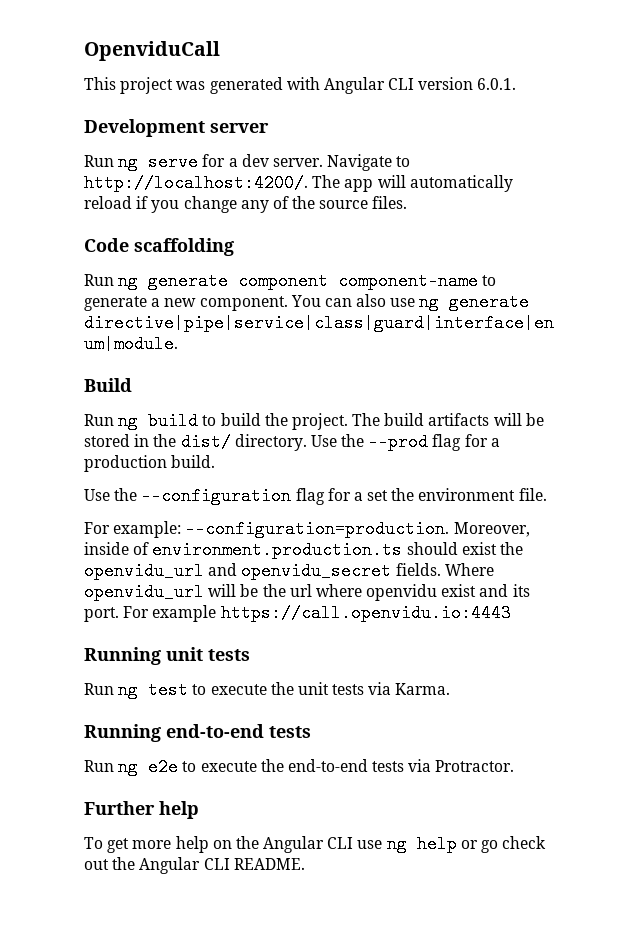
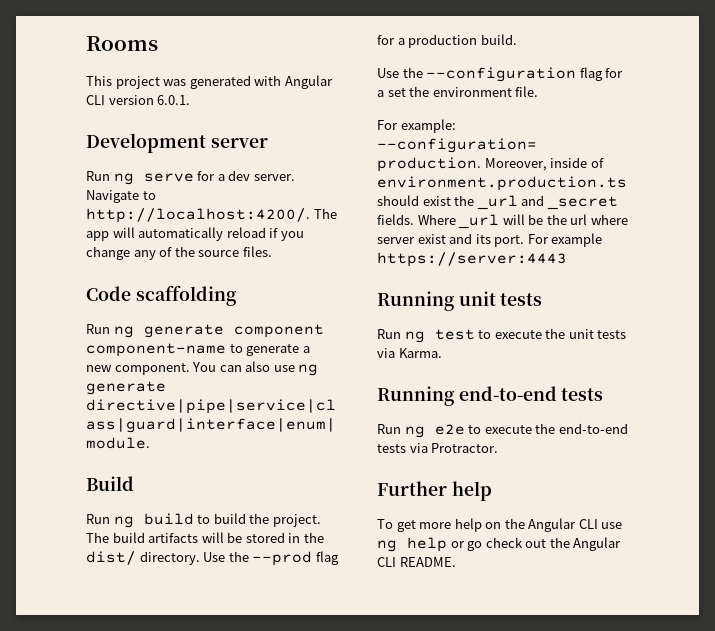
- OpenviduCall
+ Rooms
- Moreover, inside of environment.production.ts should exist the openvidu_url and openvidu_secret fields.
+ Moreover, inside of environment.production.ts should exist the _url and _secret fields.
- Where openvidu_url will be the url where openvidu exist and its port.
+ Where _url will be the url where server exist and its port.
- For example https://call.openvidu.io:4443
+ For example https://server:4443

